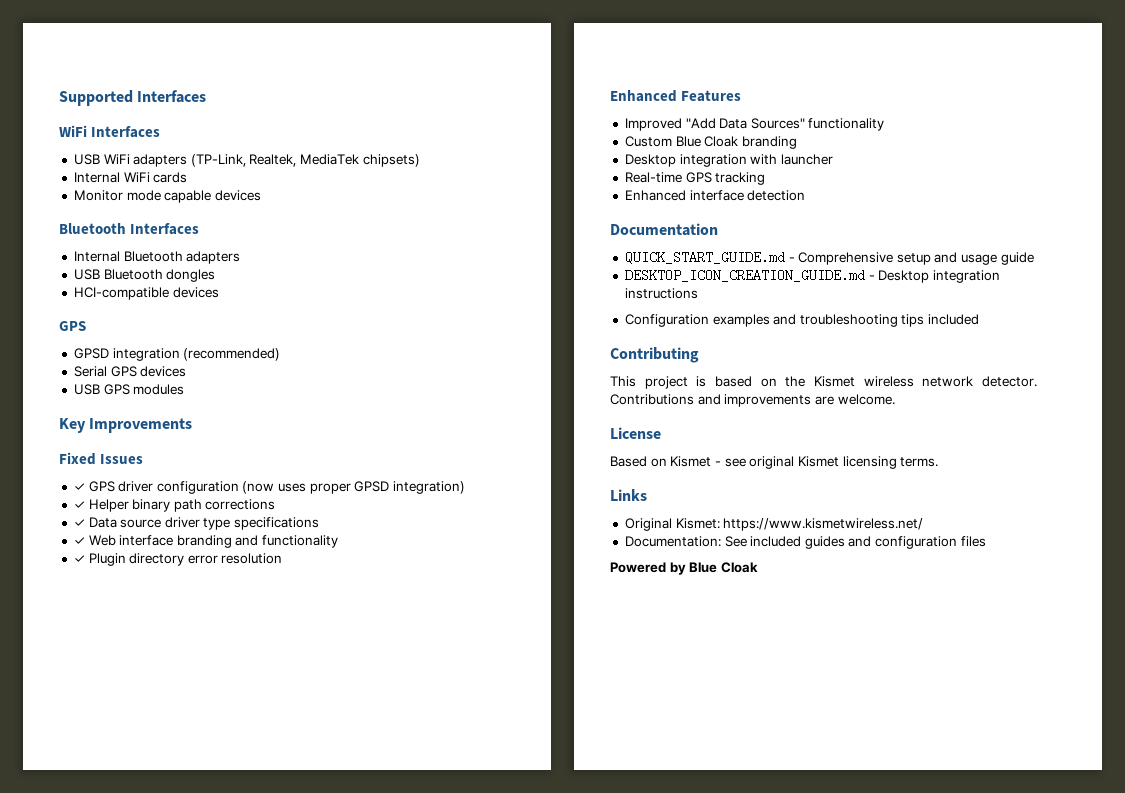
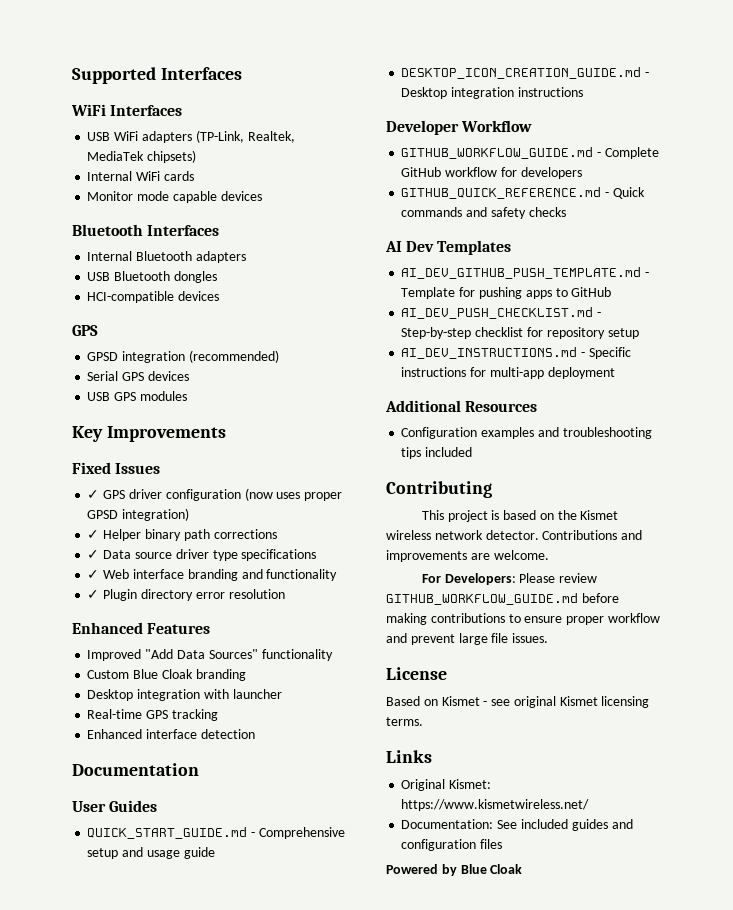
+ User Guides
+ Developer Workflow
+ GITHUB_WORKFLOW_GUIDE.md - Complete GitHub workflow for developers
+ GITHUB_QUICK_REFERENCE.md - Quick commands and safety checks
+ AI Dev Templates
+ AI_DEV_GITHUB_PUSH_TEMPLATE.md - Template for pushing apps to GitHub
+ AI_DEV_PUSH_CHECKLIST.md - Step-by-step checklist for repository setup
+ AI_DEV_INSTRUCTIONS.md - Specific instructions for multi-app deployment
+ Additional Resources
+ For Developers: Please review GITHUB_WORKFLOW_GUIDE.md before making contributions to ensure proper workflow and prevent large file issues.

